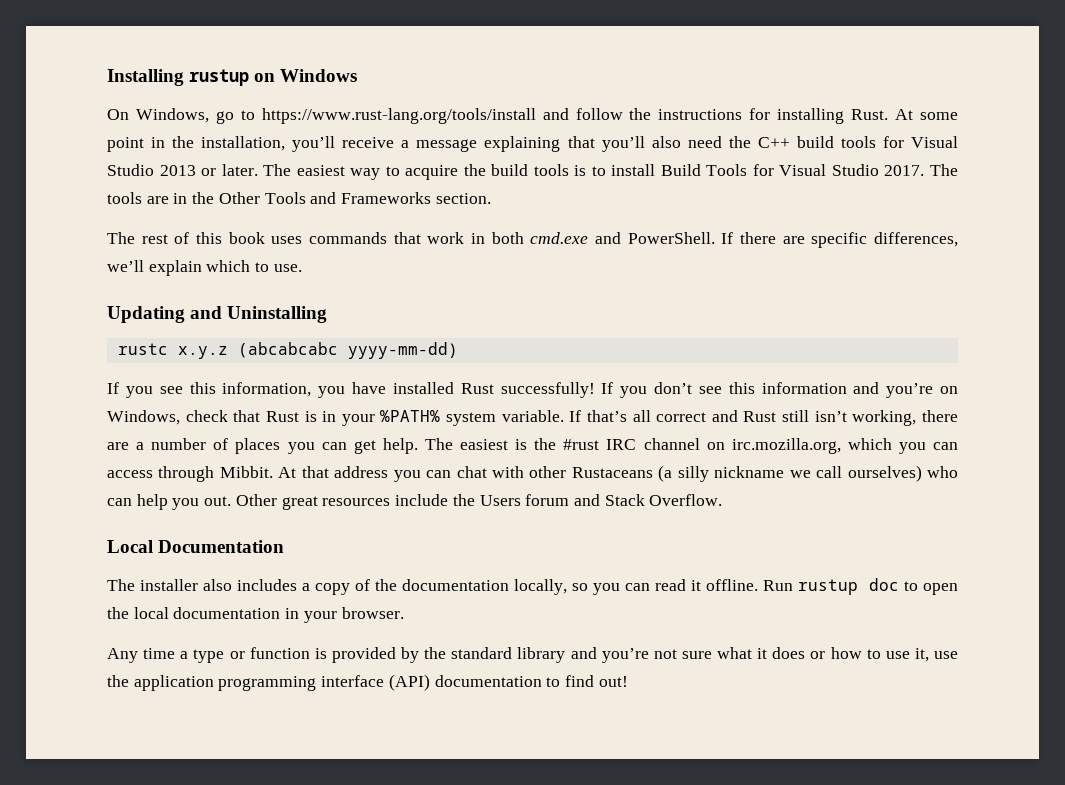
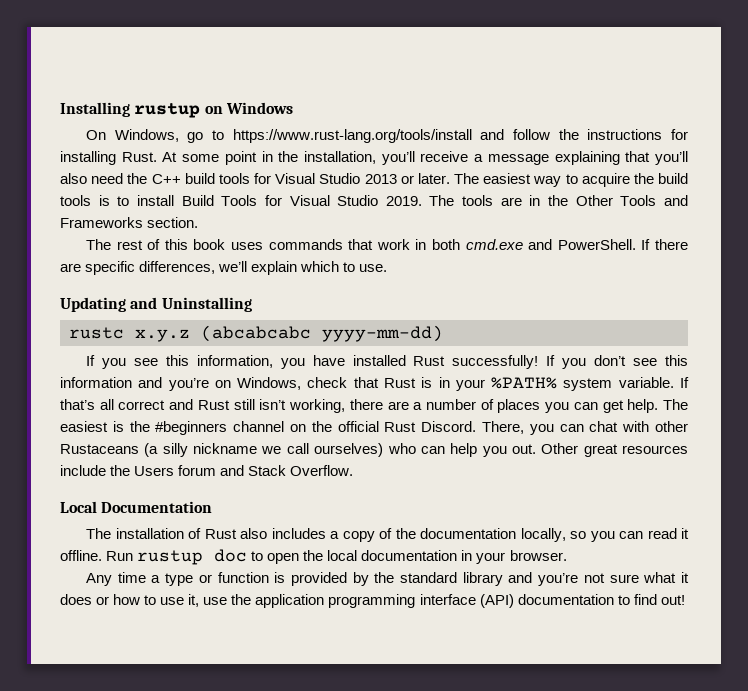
- The easiest way to acquire the build tools is to install Build Tools for Visual Studio 2017.
+ The easiest way to acquire the build tools is to install Build Tools for Visual Studio 2019.
- The easiest is the #rust IRC channel on irc.mozilla.org, which you can access through Mibbit. At that address you can chat with other Rustaceans (a silly nickname we call ourselves) who can help you out.
+ The easiest is the #beginners channel on the official Rust Discord. There, you can chat with other Rustaceans (a silly nickname we call ourselves) who can help you out.
- The installer also includes a copy of the documentation locally, so you can read it offline.
+ The installation of Rust also includes a copy of the documentation locally, so you can read it offline.

